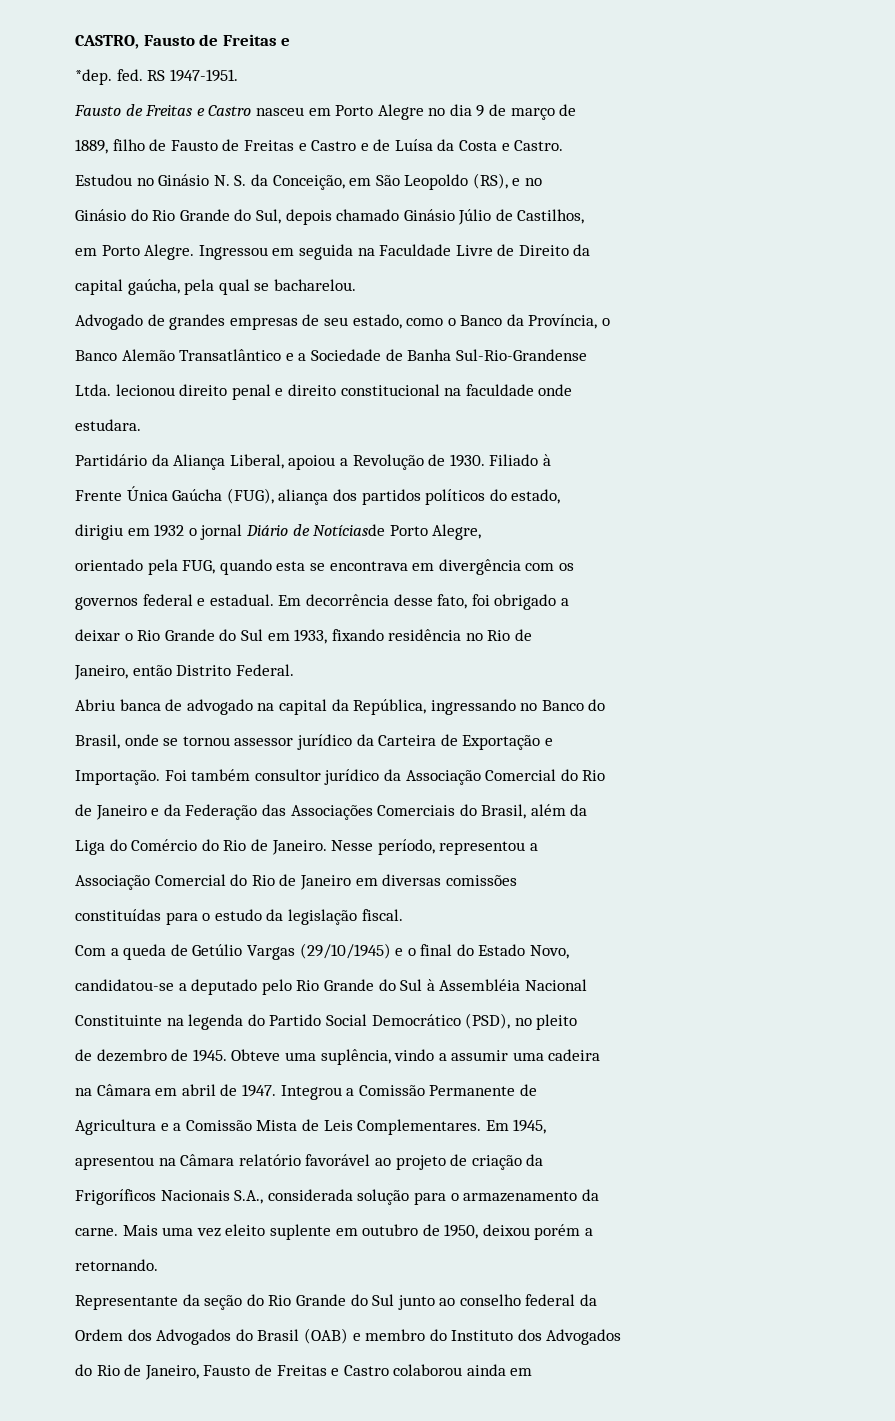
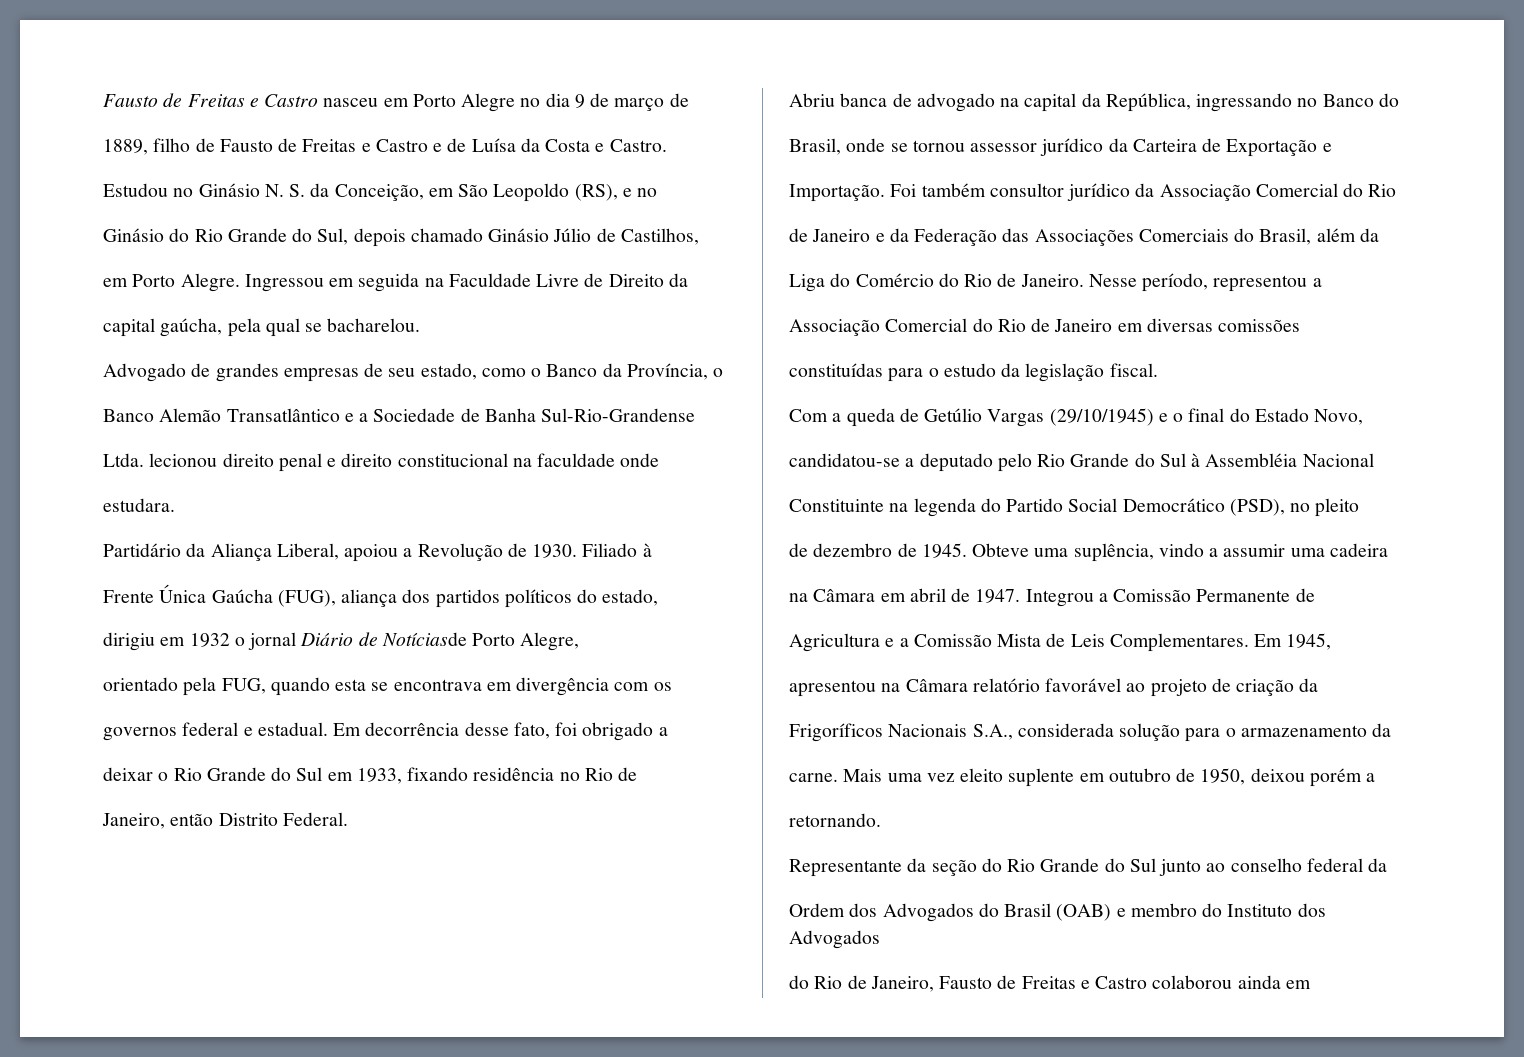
- CASTRO, Fausto de Freitas e
- *dep. fed. RS 1947-1951.

